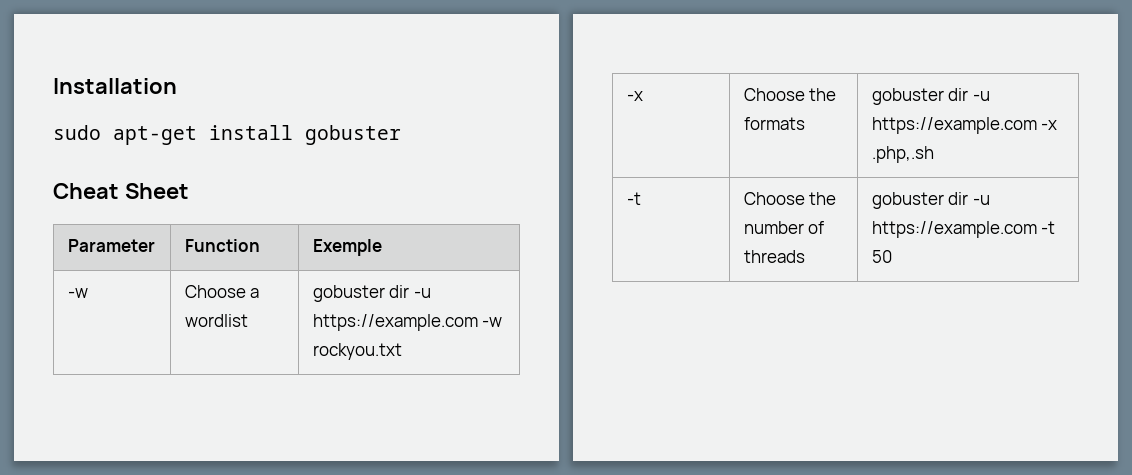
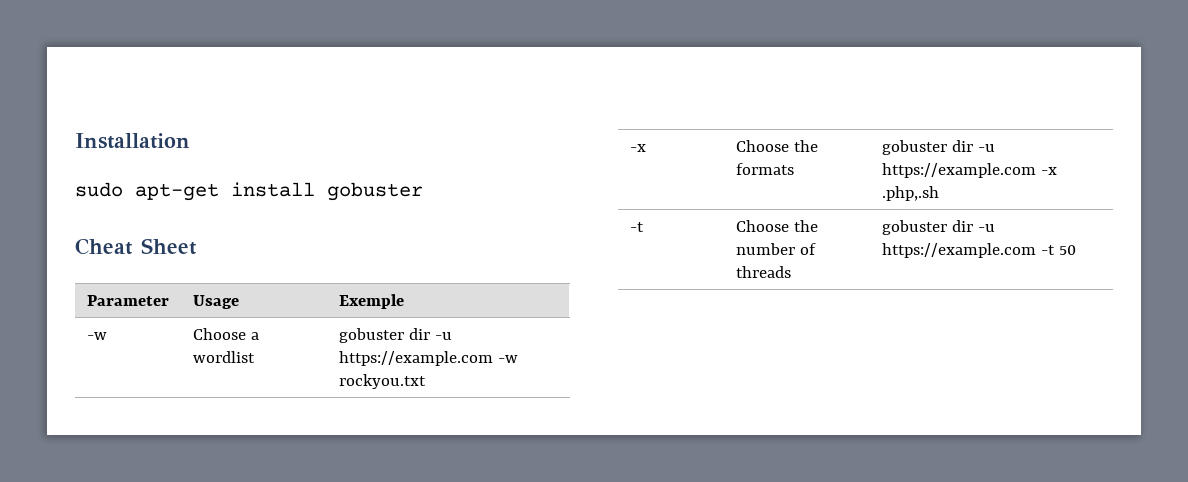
- Parameter | Function | Exemple
+ Parameter | Usage | Exemple

